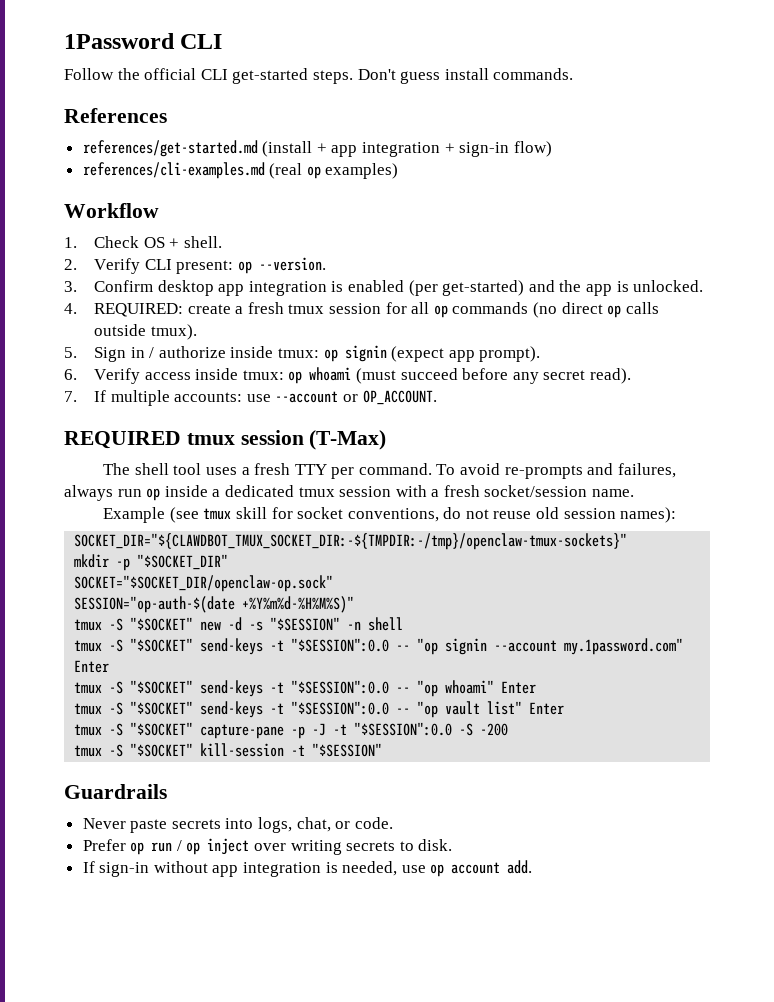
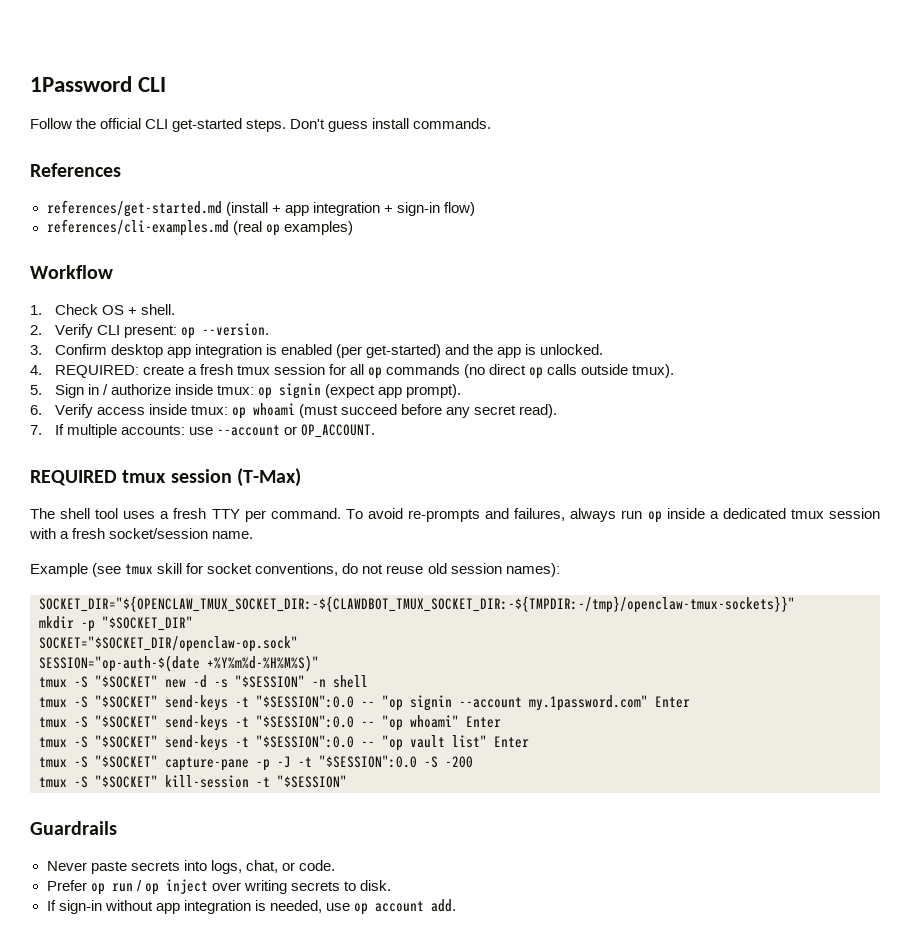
- SOCKET_DIR="${CLAWDBOT_TMUX_SOCKET_DIR:-${TMPDIR:-/tmp}/openclaw-tmux-sockets}"
+ SOCKET_DIR="${OPENCLAW_TMUX_SOCKET_DIR:-${CLAWDBOT_TMUX_SOCKET_DIR:-${TMPDIR:-/tmp}/openclaw-tmux-sockets}}"

